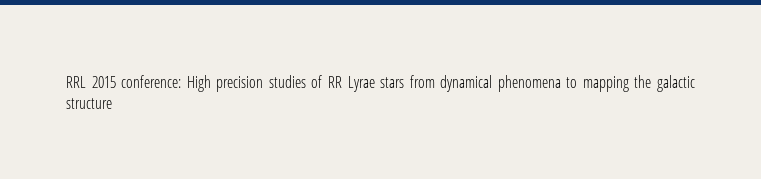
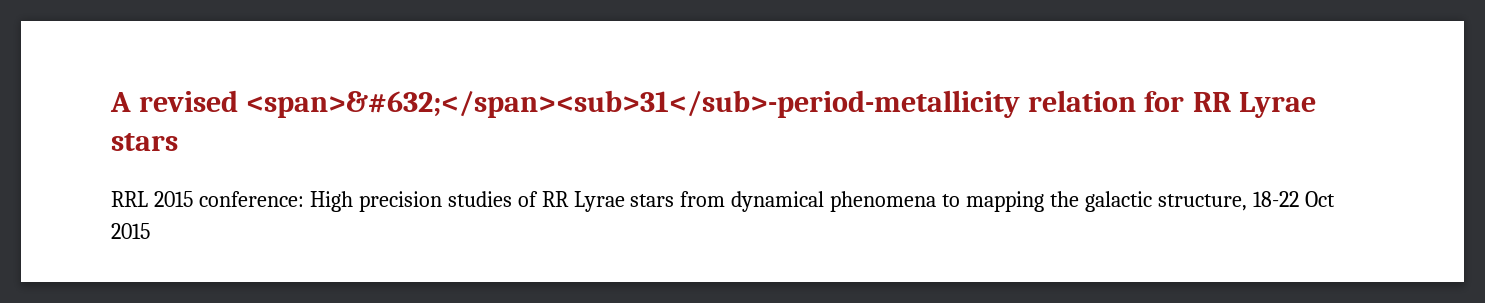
+ A revised <span>&#632;</span><sub>31</sub>-period-metallicity relation for RR Lyrae stars
- RRL 2015 conference: High precision studies of RR Lyrae stars from dynamical phenomena to mapping the galactic structure
+ RRL 2015 conference: High precision studies of RR Lyrae stars from dynamical phenomena to mapping the galactic structure, 18-22 Oct 2015

